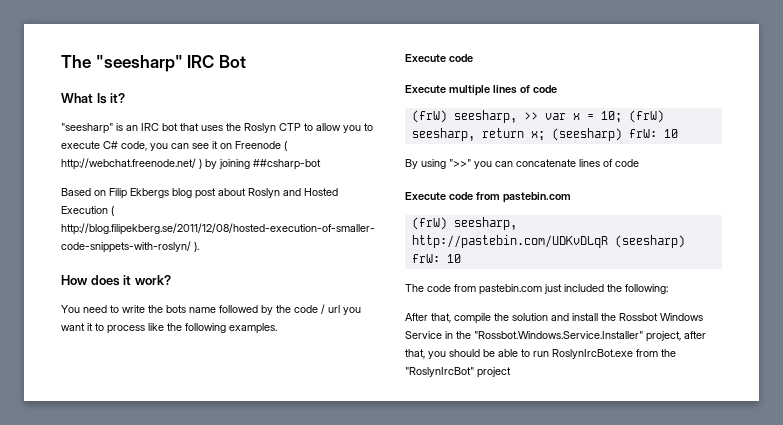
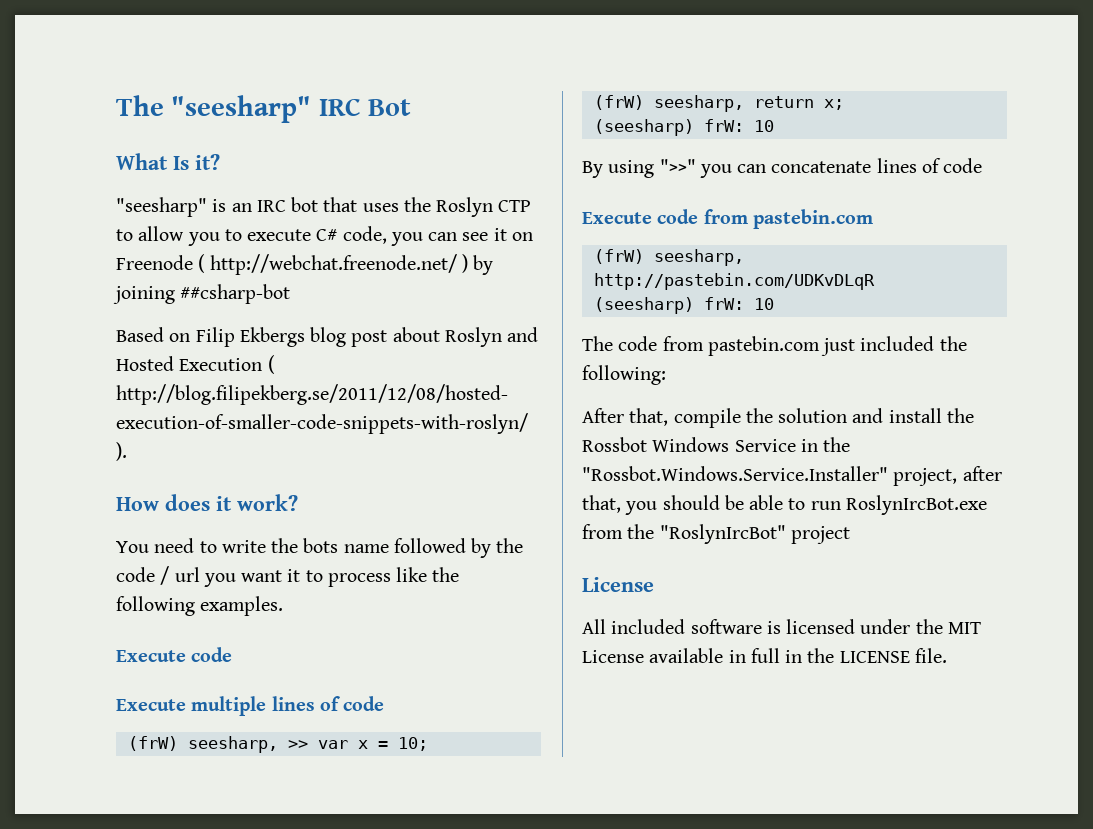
- (frW) seesharp, >> var x = 10; (frW) seesharp, return x; (seesharp) frW: 10
+ (frW) seesharp, >> var x = 10;
+ (frW) seesharp, return x;
+ (seesharp) frW: 10
- (frW) seesharp, http://pastebin.com/UDKvDLqR (seesharp) frW: 10
+ (frW) seesharp, http://pastebin.com/UDKvDLqR
+ (seesharp) frW: 10
  After that, compile the solution and install the Rossbot Windows Service in the "Rossbot.Windows.Service.Installer" project, after that, you should be able to run RoslynIrcBot.exe from the "RoslynIrcBot" project
+ License
+ All included software is licensed under the MIT License available in full in the LICENSE file.

